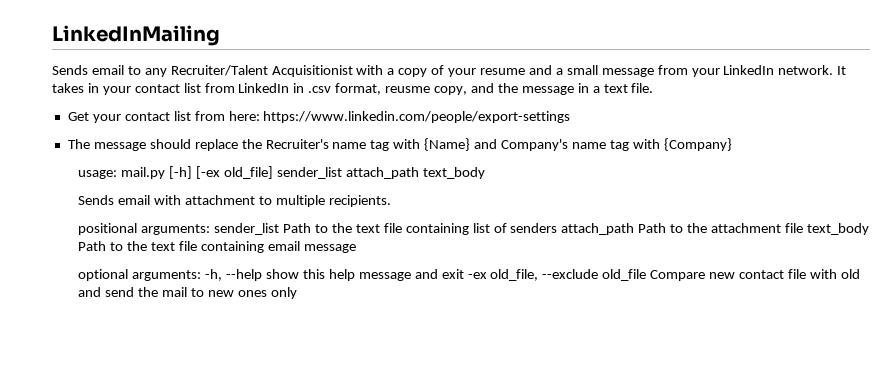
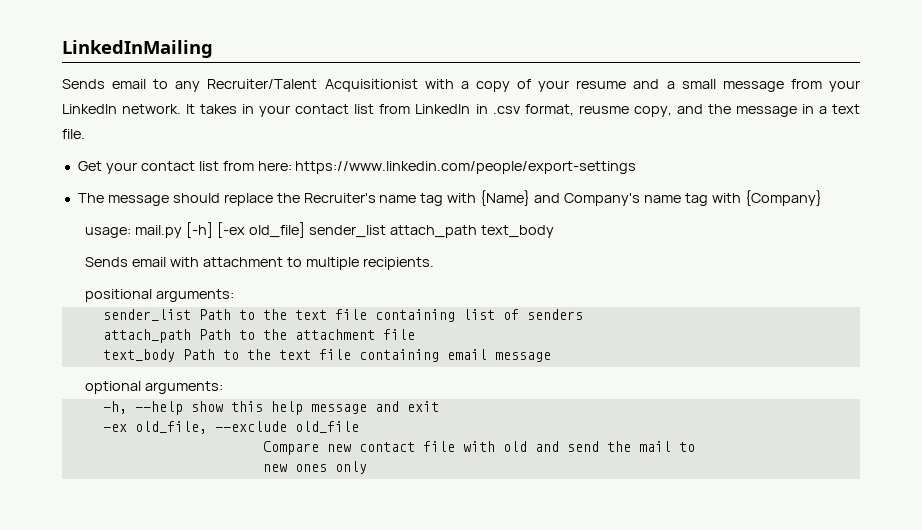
- positional arguments: sender_list Path to the text file containing list of senders attach_path Path to the attachment file text_body Path to the text file containing email message
+ positional arguments:
+ sender_list Path to the text file containing list of senders
+ attach_path Path to the attachment file
+ text_body Path to the text file containing email message
- optional arguments: -h, --help show this help message and exit -ex old_file, --exclude old_file Compare new contact file with old and send the mail to new ones only
+ optional arguments:
+ -h, --help show this help message and exit
+ -ex old_file, --exclude old_file
+ Compare new contact file with old and send the mail to
+ new ones only

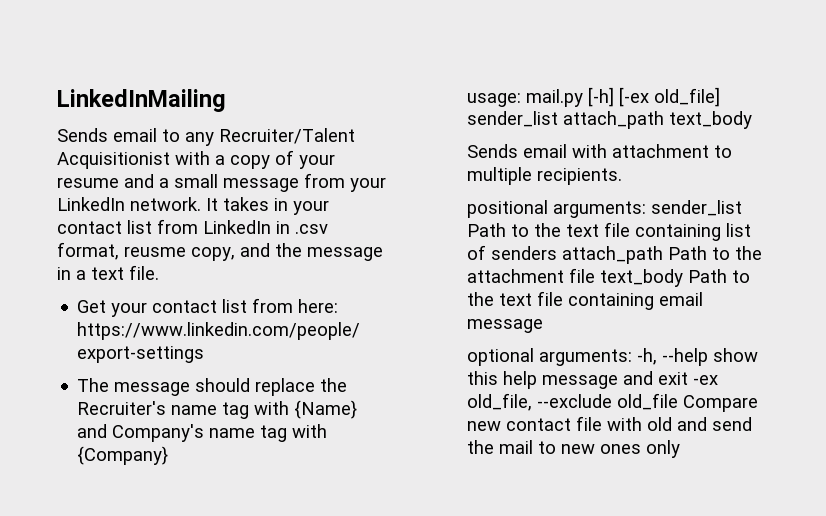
- positional arguments:
- sender_list Path to the text file containing list of senders
- attach_path Path to the attachment file
- text_body Path to the text file containing email message
+ positional arguments: sender_list Path to the text file containing list of senders attach_path Path to the attachment file text_body Path to the text file containing email message
- optional arguments:
- -h, --help show this help message and exit
- -ex old_file, --exclude old_file
- Compare new contact file with old and send the mail to
- new ones only
+ optional arguments: -h, --help show this help message and exit -ex old_file, --exclude old_file Compare new contact file with old and send the mail to new ones only

